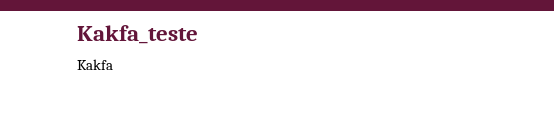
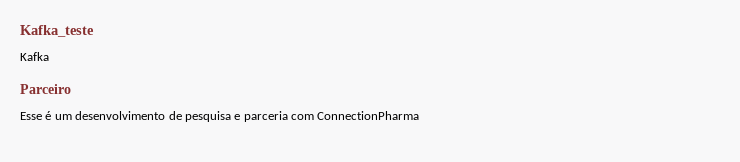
- Kakfa_teste
- Kakfa
+ Kafka_teste
+ Kafka
+ Parceiro
+ Esse é um desenvolvimento de pesquisa e parceria com ConnectionPharma

